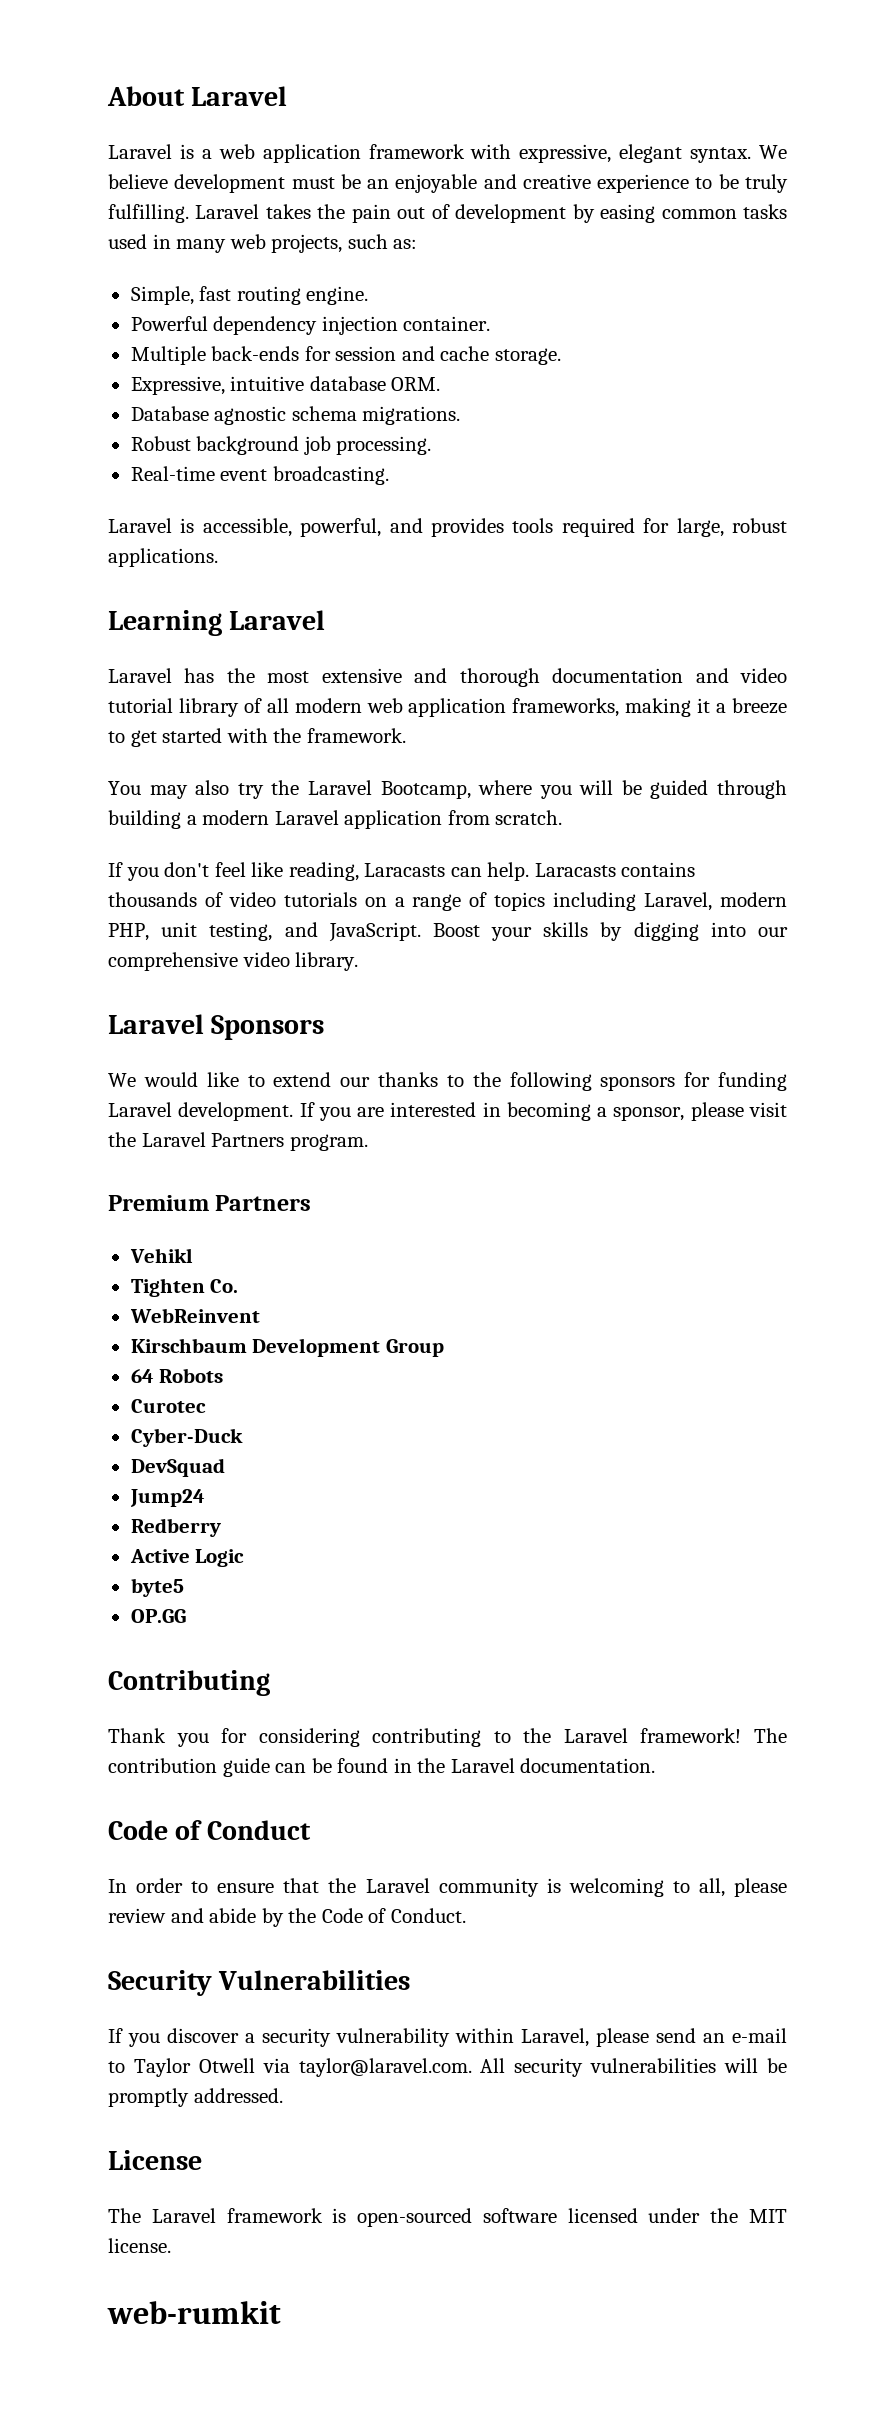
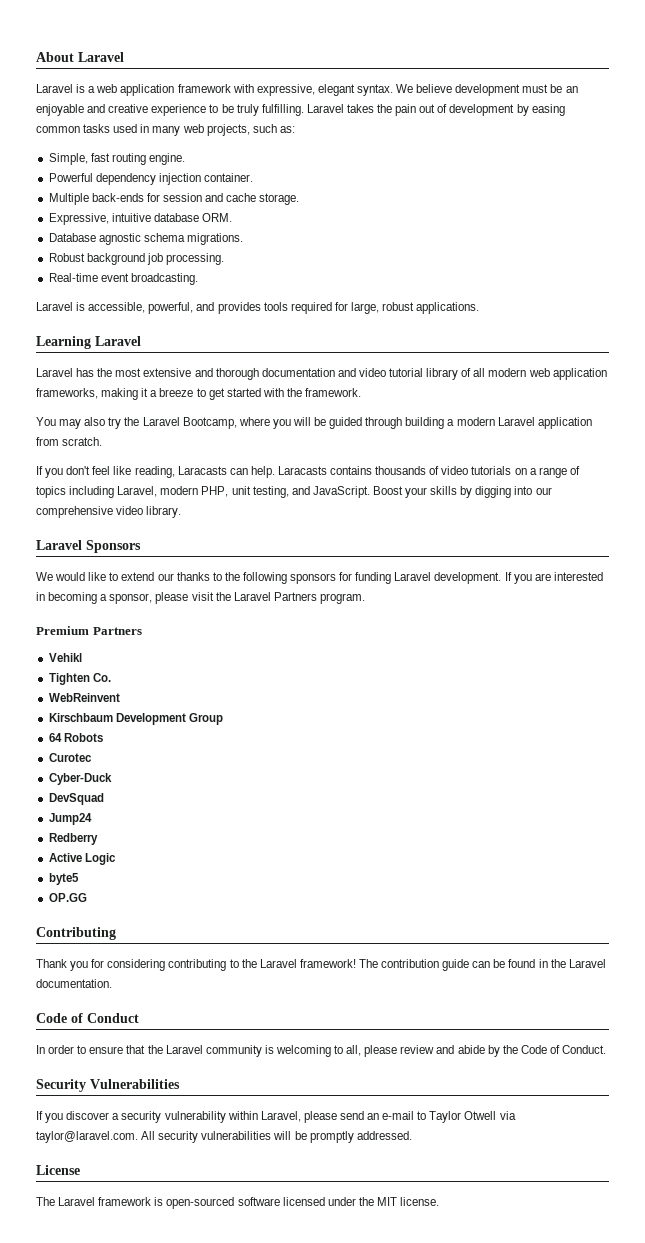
- web-rumkit

